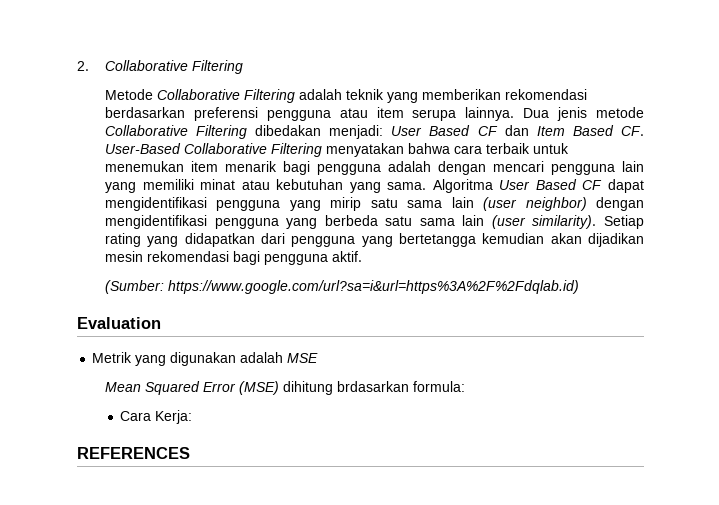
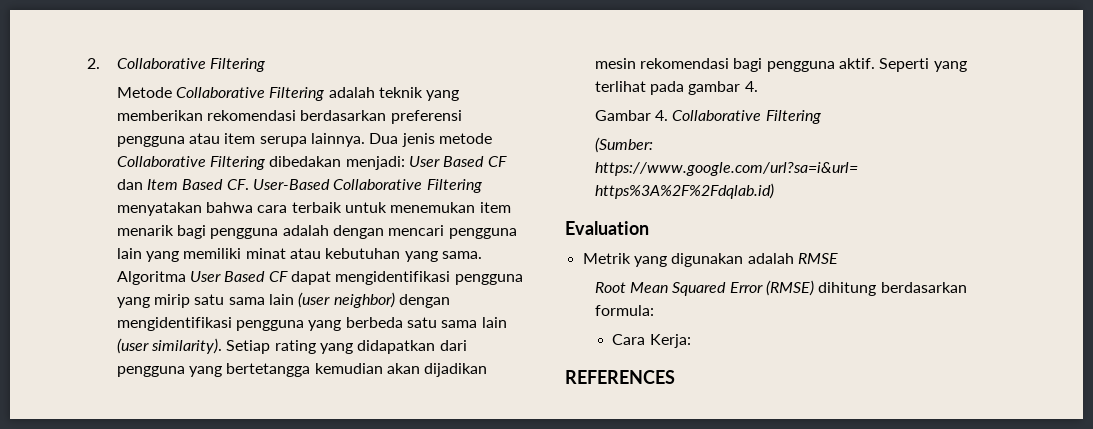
+ Seperti yang terlihat pada gambar 4.
+ Gambar 4. Collaborative Filtering
- Metrik yang digunakan adalah MSE
- Mean Squared Error (MSE) dihitung brdasarkan formula:
+ Metrik yang digunakan adalah RMSE
+ Root Mean Squared Error (RMSE) dihitung berdasarkan formula:

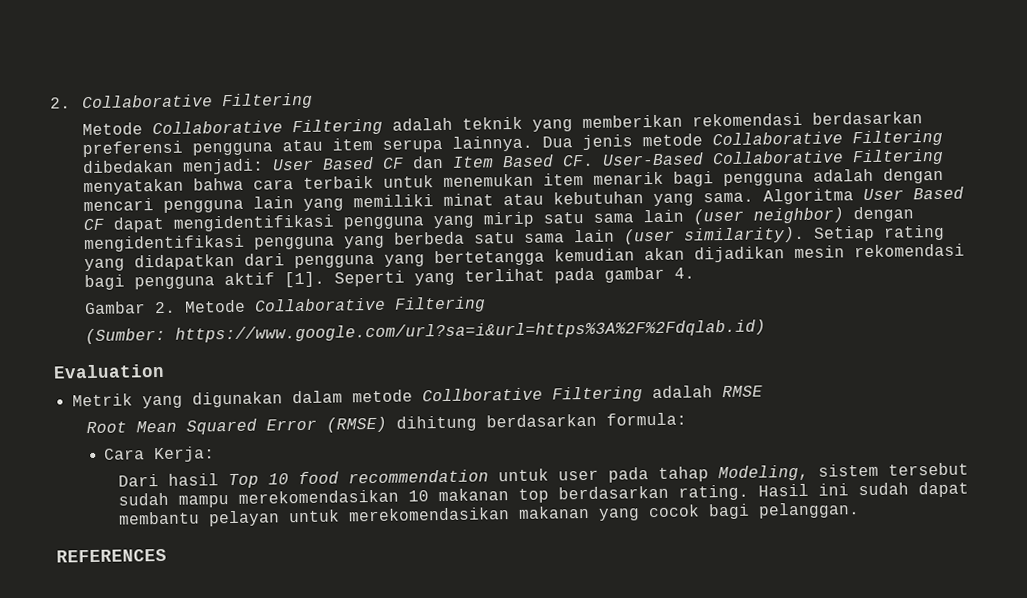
- Setiap rating yang didapatkan dari pengguna yang bertetangga kemudian akan dijadikan mesin rekomendasi bagi pengguna aktif.
+ Setiap rating yang didapatkan dari pengguna yang bertetangga kemudian akan dijadikan mesin rekomendasi bagi pengguna aktif [1].
- Gambar 4. Collaborative Filtering
+ Gambar 2. Metode Collaborative Filtering
- Metrik yang digunakan adalah RMSE
+ Metrik yang digunakan dalam metode Collborative Filtering adalah RMSE
+ Dari hasil Top 10 food recommendation untuk user pada tahap Modeling, sistem tersebut sudah mampu merekomendasikan 10 makanan top berdasarkan rating. Hasil ini sudah dapat membantu pelayan untuk merekomendasikan makanan yang cocok bagi pelanggan.

